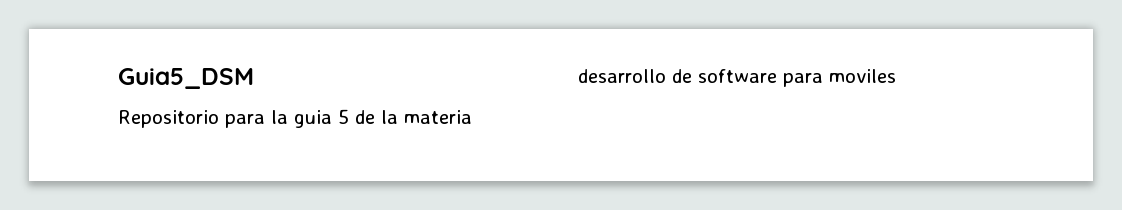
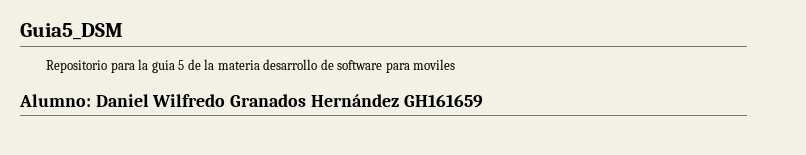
+ Alumno: Daniel Wilfredo Granados Hernández GH161659

